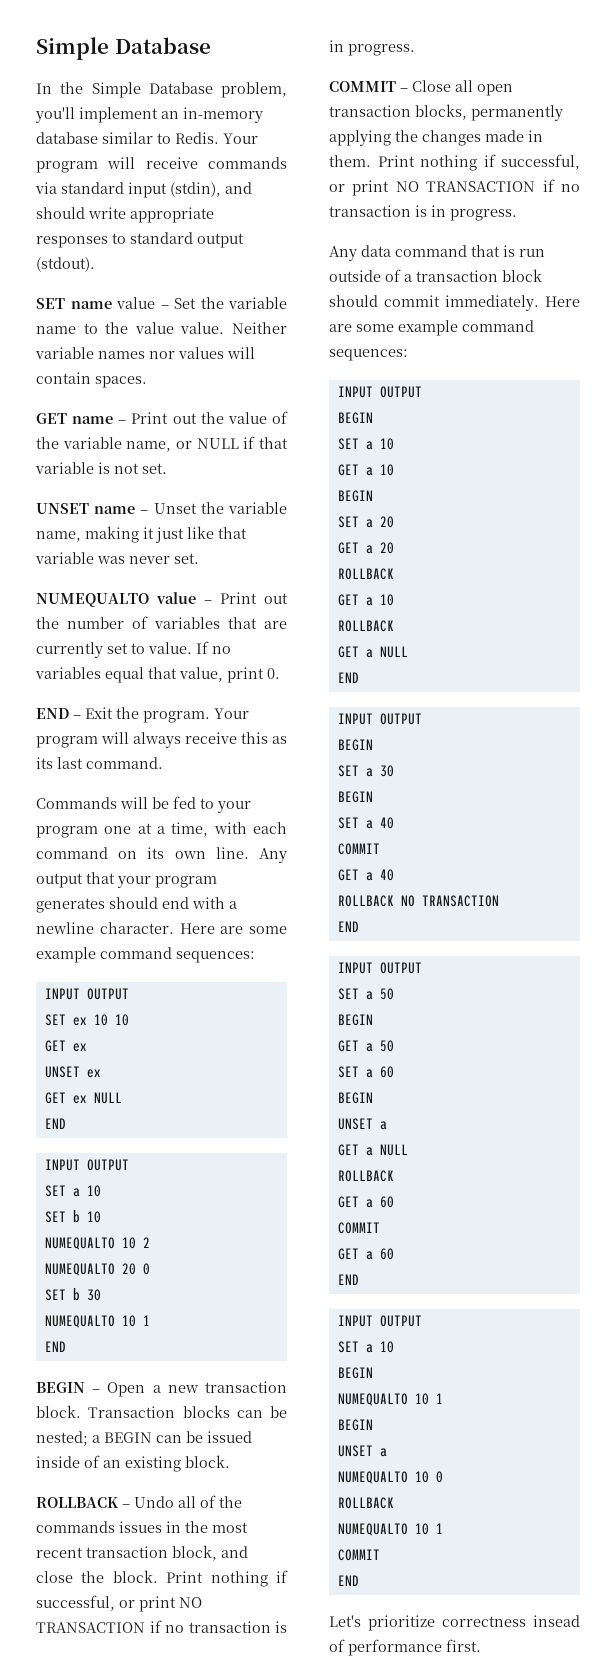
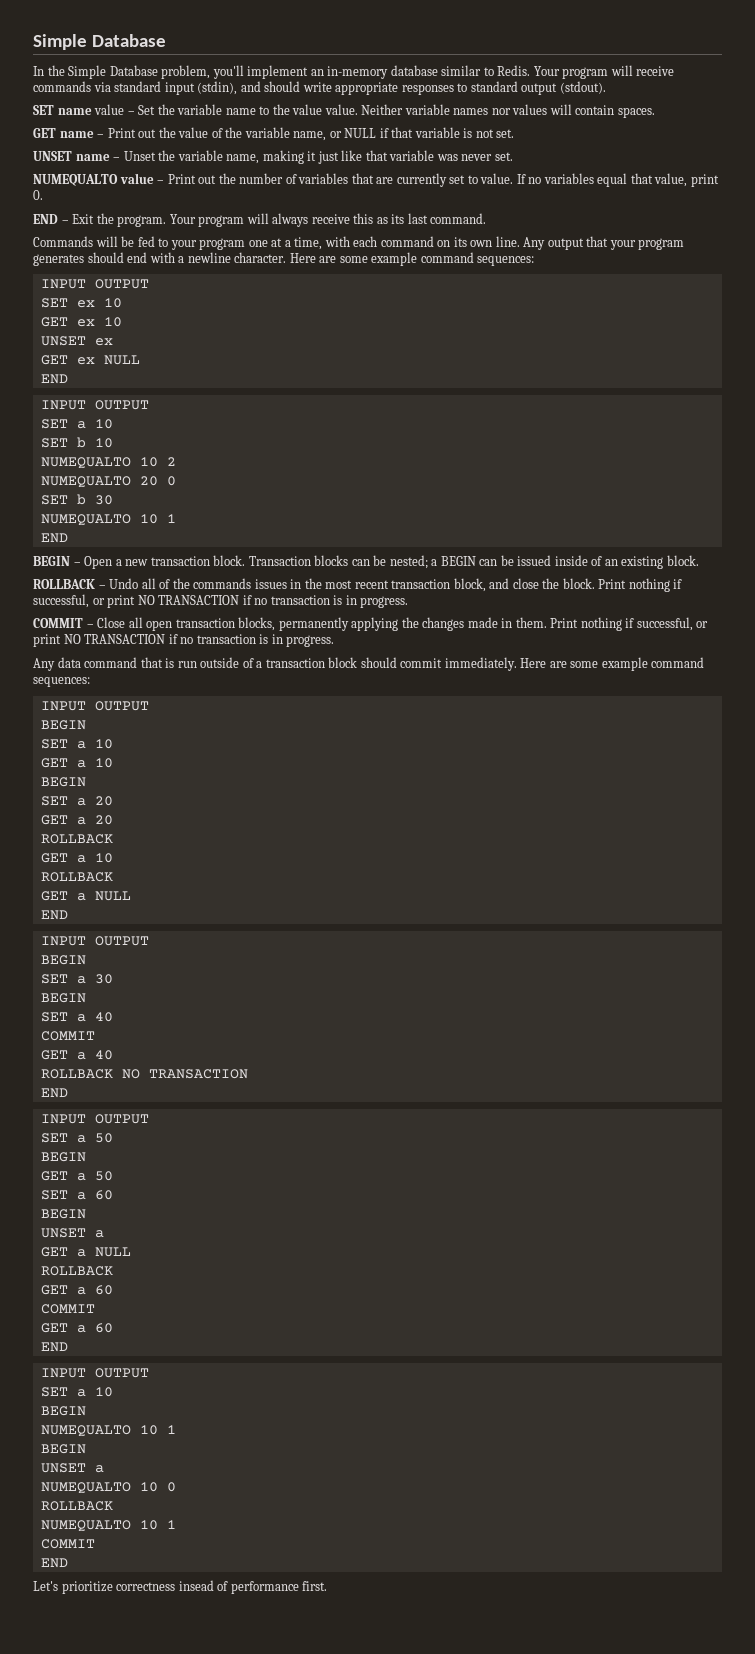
- SET ex 10 10
- GET ex
+ SET ex 10
+ GET ex 10

